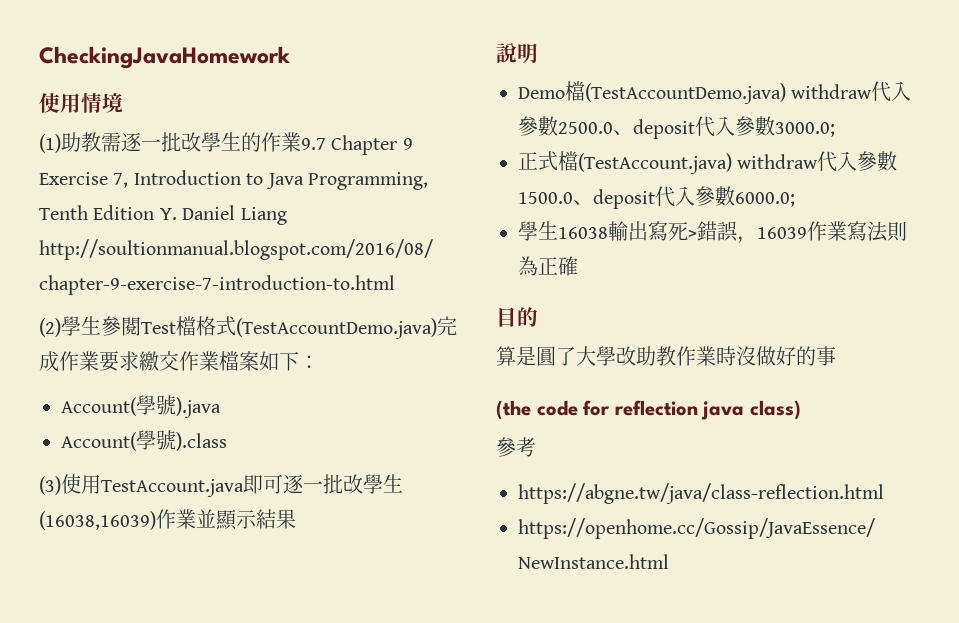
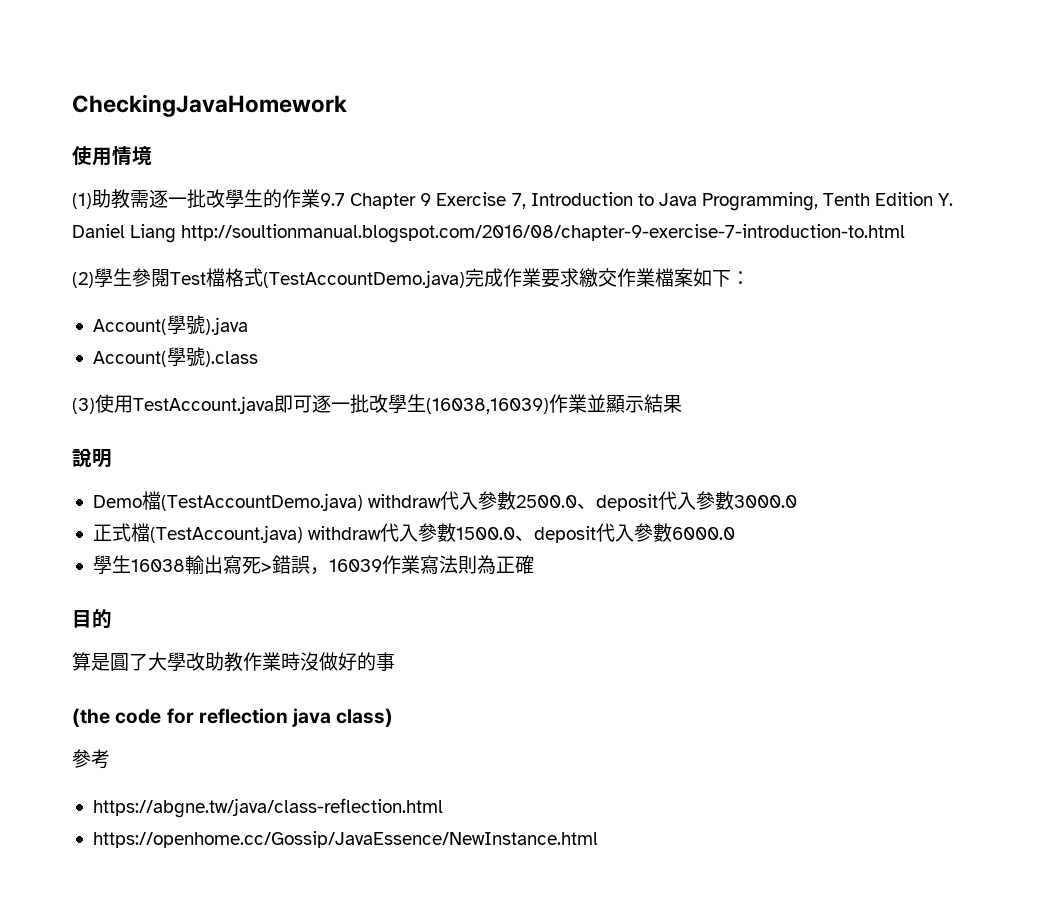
- Demo檔(TestAccountDemo.java) withdraw代入參數2500.0、deposit代入參數3000.0;
+ Demo檔(TestAccountDemo.java) withdraw代入參數2500.0、deposit代入參數3000.0
- 正式檔(TestAccount.java) withdraw代入參數1500.0、deposit代入參數6000.0;
+ 正式檔(TestAccount.java) withdraw代入參數1500.0、deposit代入參數6000.0

